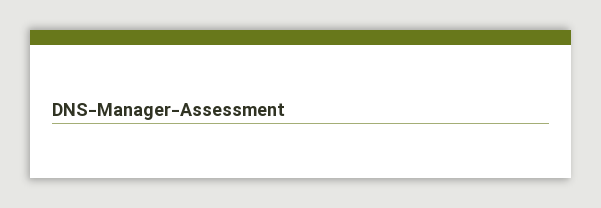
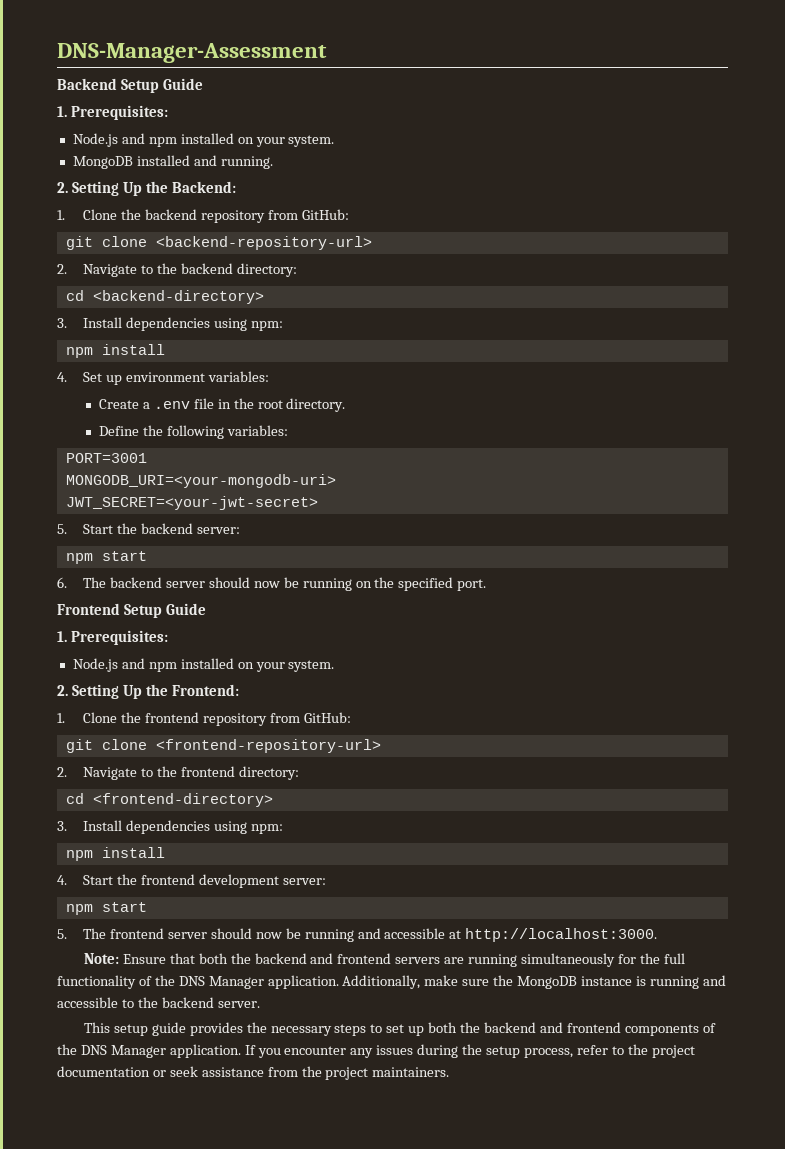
+ Backend Setup Guide
+ 1. Prerequisites:
+ Node.js and npm installed on your system.
+ MongoDB installed and running.
+ 2. Setting Up the Backend:
+ 1. Clone the backend repository from GitHub:
+ git clone <backend-repository-url>
+ 2. Navigate to the backend directory:
+ cd <backend-directory>
+ 3. Install dependencies using npm:
+ npm install
+ 4. Set up environment variables:
+ Create a .env file in the root directory.
+ Define the following variables:
+ PORT=3001
+ MONGODB_URI=<your-mongodb-uri>
+ JWT_SECRET=<your-jwt-secret>
+ 5. Start the backend server:
+ npm start
+ 6. The backend server should now be running on the specified port.
+ Frontend Setup Guide
+ 1. Prerequisites:
+ Node.js and npm installed on your system.
+ 2. Setting Up the Frontend:
+ 1. Clone the frontend repository from GitHub:
+ git clone <frontend-repository-url>
+ 2. Navigate to the frontend directory:
+ cd <frontend-directory>
+ 3. Install dependencies using npm:
+ npm install
+ 4. Start the frontend development server:
+ npm start
+ 5. The frontend server should now be running and accessible at http://localhost:3000.
+ Note: Ensure that both the backend and frontend servers are running simultaneously for the full functionality of the DNS Manager application. Additionally, make sure the MongoDB instance is running and accessible to the backend server.
+ This setup guide provides the necessary steps to set up both the backend and frontend components of the DNS Manager application. If you encounter any issues during the setup process, refer to the project documentation or seek assistance from the project maintainers.

